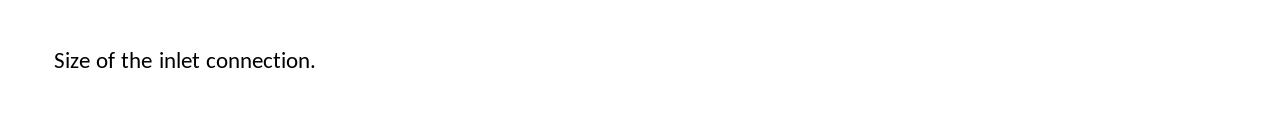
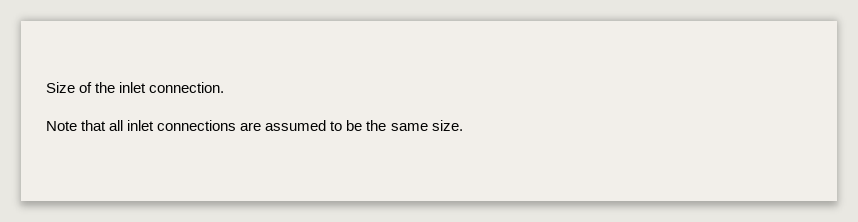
+ Note that all inlet connections are assumed to be the same size.

